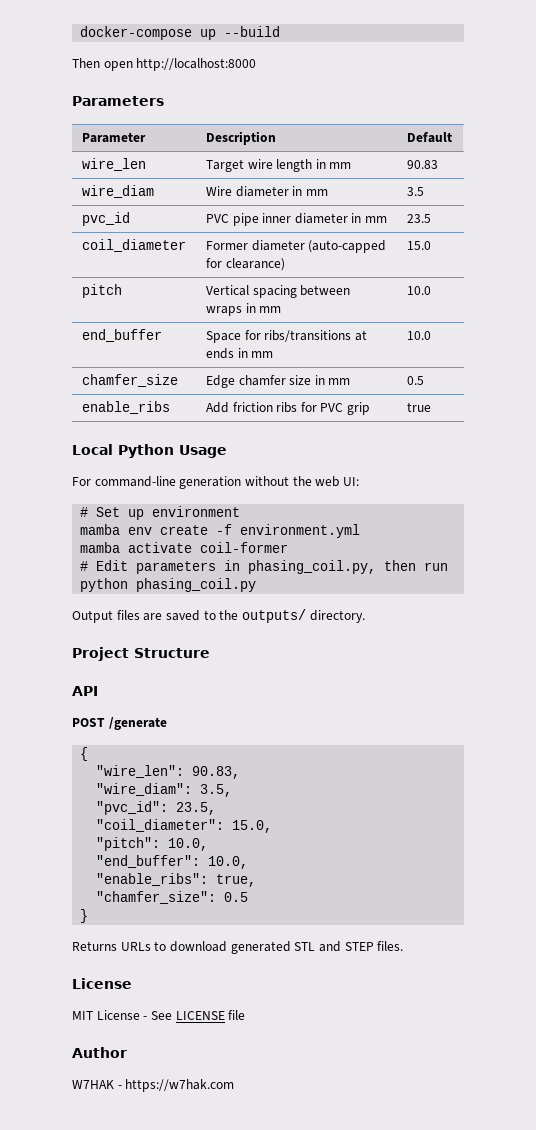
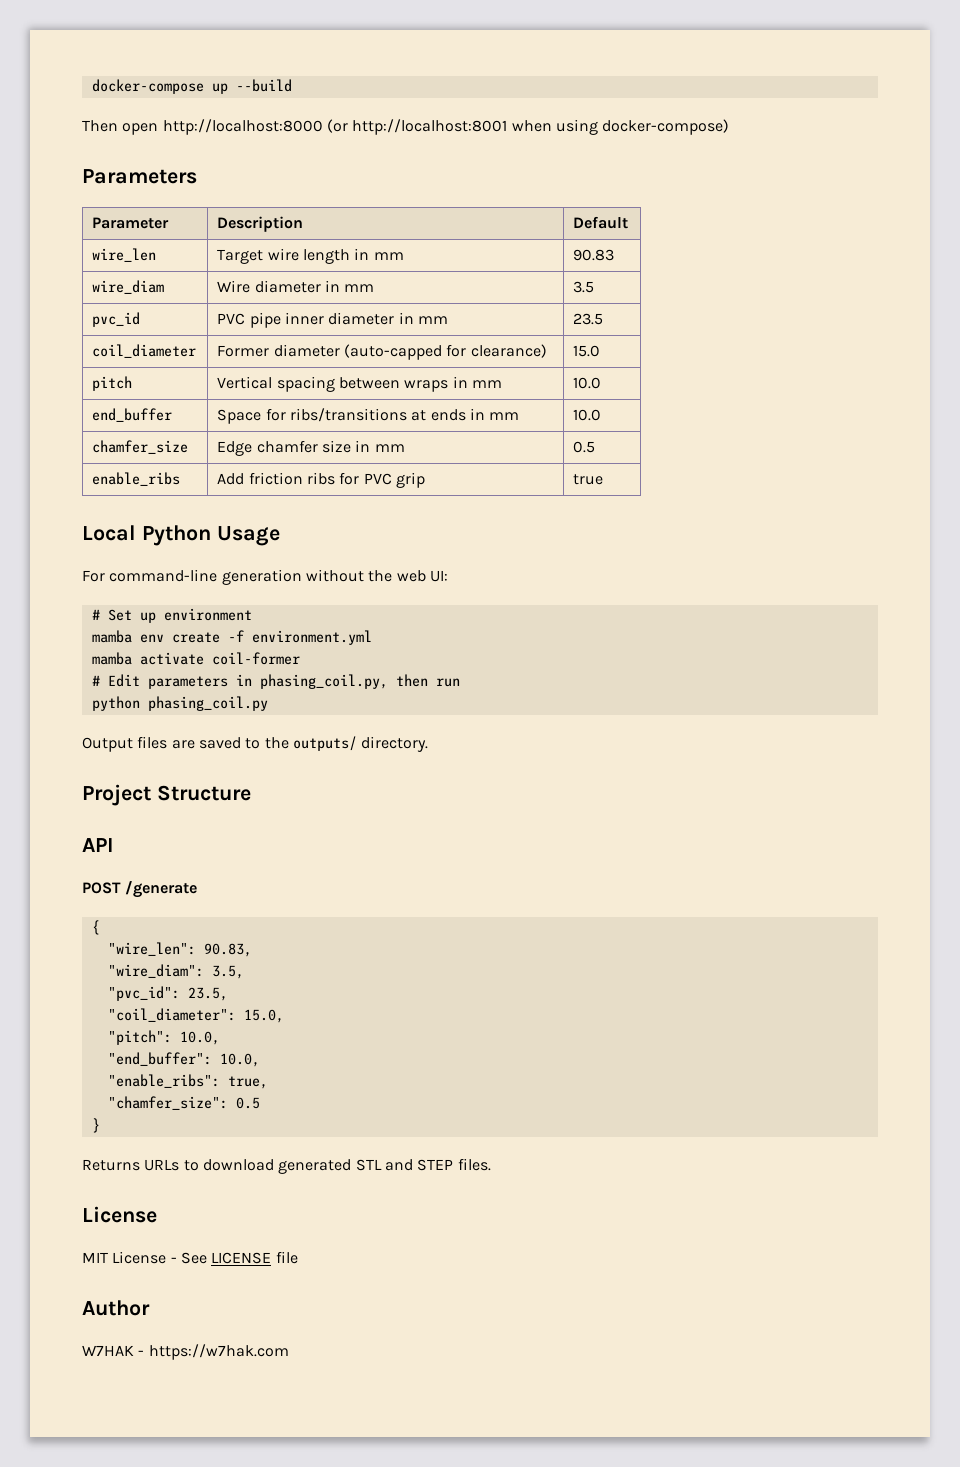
- Then open http://localhost:8000
+ Then open http://localhost:8000 (or http://localhost:8001 when using docker-compose)

